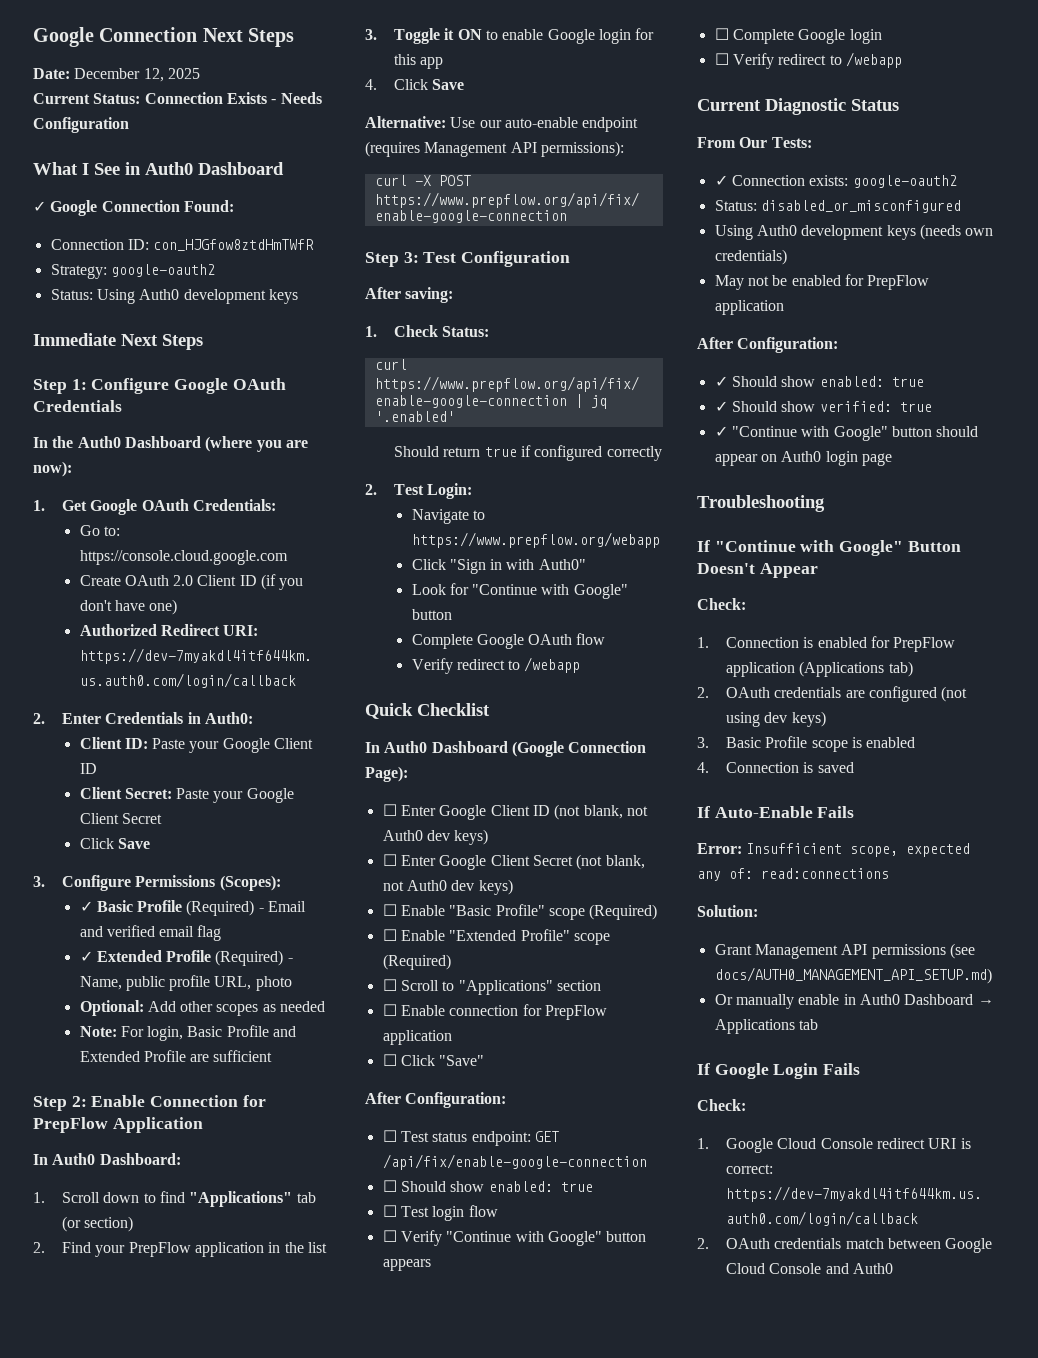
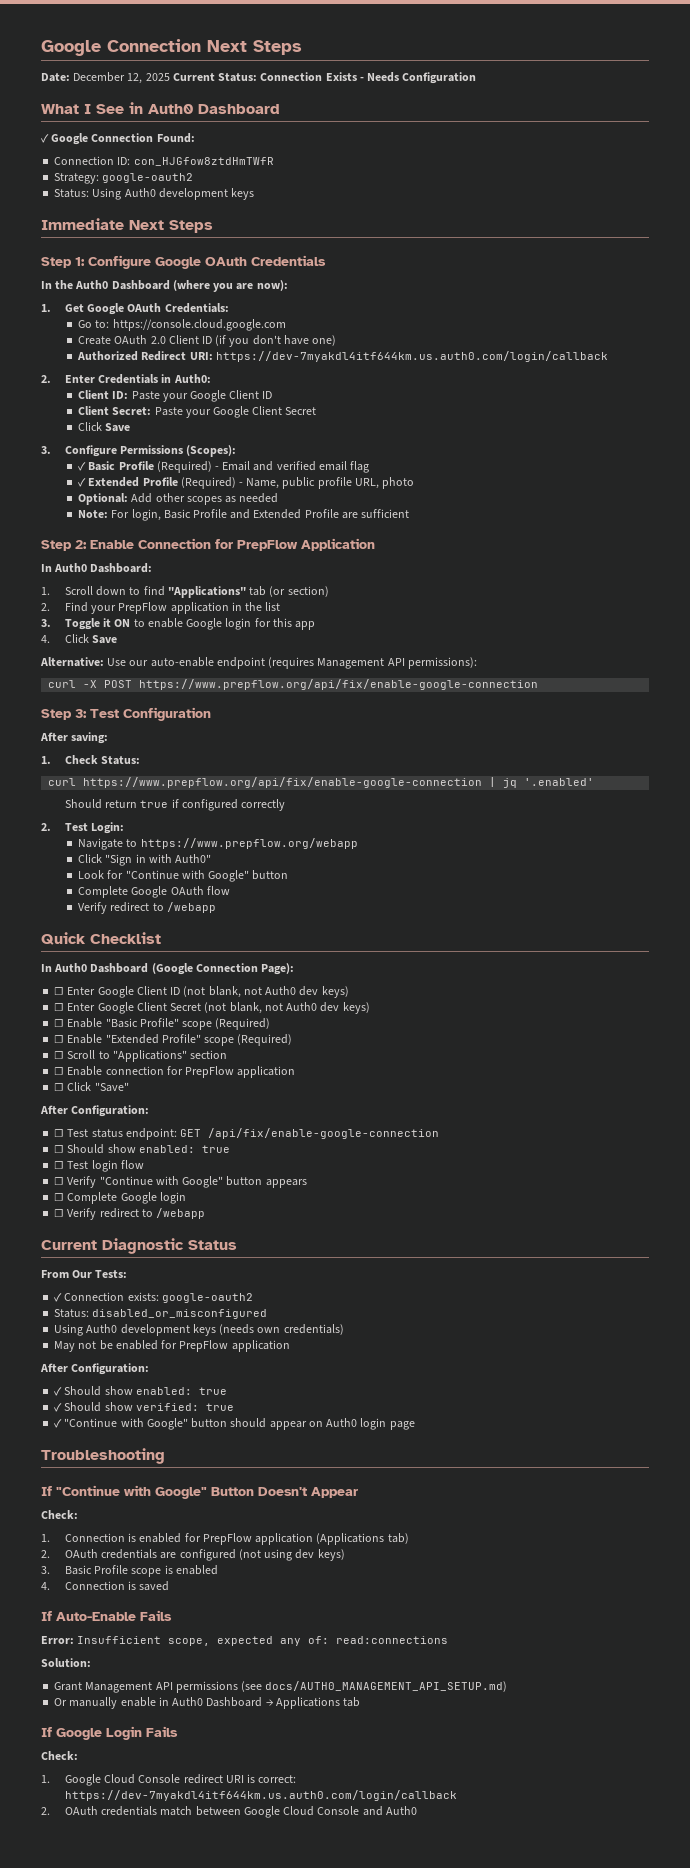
- Date: December 12, 2025
- Current Status: Connection Exists - Needs Configuration
+ Date: December 12, 2025 Current Status: Connection Exists - Needs Configuration

